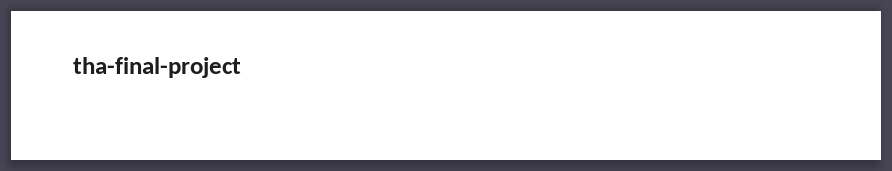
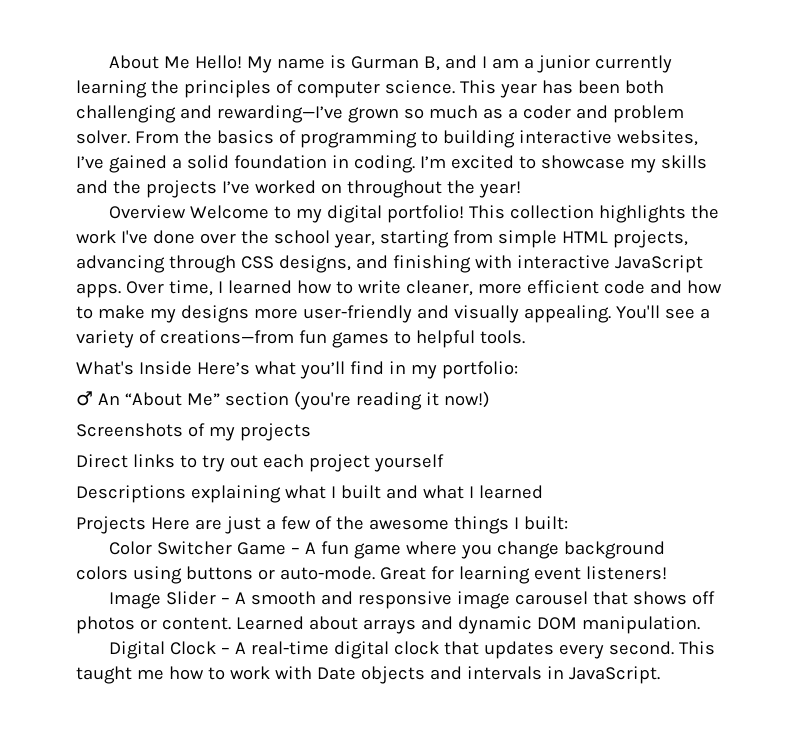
- tha-final-project
+ About Me Hello! My name is Gurman B, and I am a junior currently learning the principles of computer science. This year has been both challenging and rewarding—I’ve grown so much as a coder and problem solver. From the basics of programming to building interactive websites, I’ve gained a solid foundation in coding. I’m excited to showcase my skills and the projects I’ve worked on throughout the year!
+ Overview Welcome to my digital portfolio! This collection highlights the work I've done over the school year, starting from simple HTML projects, advancing through CSS designs, and finishing with interactive JavaScript apps. Over time, I learned how to write cleaner, more efficient code and how to make my designs more user-friendly and visually appealing. You'll see a variety of creations—from fun games to helpful tools.
+ What's Inside Here’s what you’ll find in my portfolio:
+ ♂ An “About Me” section (you're reading it now!)
+ Screenshots of my projects
+ Direct links to try out each project yourself
+ Descriptions explaining what I built and what I learned
+ Projects Here are just a few of the awesome things I built:
+ Color Switcher Game – A fun game where you change background colors using buttons or auto-mode. Great for learning event listeners!
+ Image Slider – A smooth and responsive image carousel that shows off photos or content. Learned about arrays and dynamic DOM manipulation.
+ Digital Clock – A real-time digital clock that updates every second. This taught me how to work with Date objects and intervals in JavaScript.

